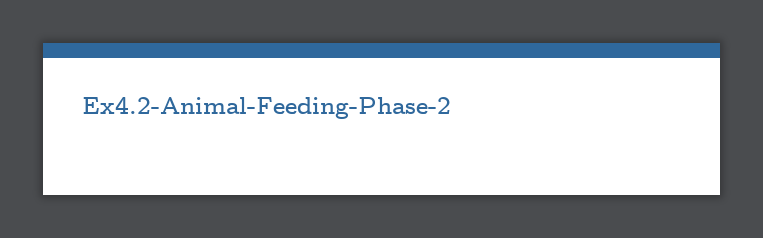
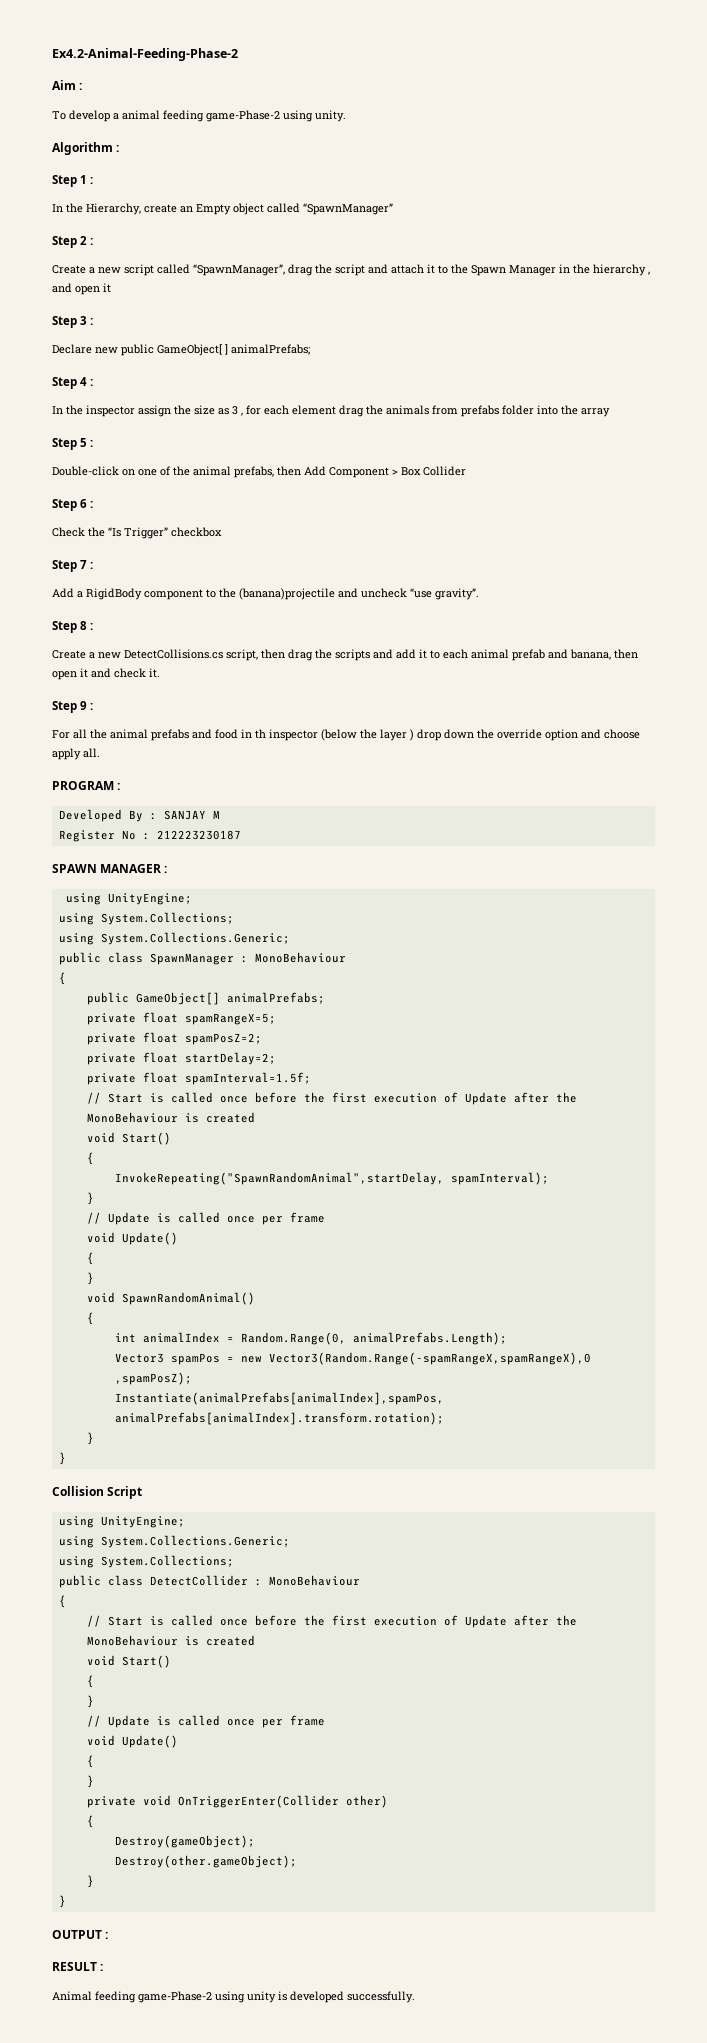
+ Aim :
+ To develop a animal feeding game-Phase-2 using unity.
+ Algorithm :
+ Step 1 :
+ In the Hierarchy, create an Empty object called “SpawnManager”
+ Step 2 :
+ Create a new script called “SpawnManager”, drag the script and attach it to the Spawn Manager in the hierarchy , and open it
+ Step 3 :
+ Declare new public GameObject[ ] animalPrefabs;
+ Step 4 :
+ In the inspector assign the size as 3 , for each element drag the animals from prefabs folder into the array
+ Step 5 :
+ Double-click on one of the animal prefabs, then Add Component > Box Collider
+ Step 6 :
+ Check the “Is Trigger” checkbox
+ Step 7 :
+ Add a RigidBody component to the (banana)projectile and uncheck “use gravity”.
+ Step 8 :
+ Create a new DetectCollisions.cs script, then drag the scripts and add it to each animal prefab and banana, then open it and check it.
+ Step 9 :
+ For all the animal prefabs and food in th inspector (below the layer ) drop down the override option and choose apply all.
+ PROGRAM :
+ Developed By : SANJAY M
+ Register No : 212223230187
+ SPAWN MANAGER :
+ using UnityEngine;
+ using System.Collections;
+ using System.Collections.Generic;
+ public class SpawnManager : MonoBehaviour
+ {
+ public GameObject[] animalPrefabs;
+ private float spamRangeX=5;
+ private float spamPosZ=2;
+ private float startDelay=2;
+ private float spamInterval=1.5f;
+ // Start is called once before the first execution of Update after the MonoBehaviour is created
+ void Start()
+ {
+ InvokeRepeating("SpawnRandomAnimal",startDelay, spamInterval);
+ }
+ // Update is called once per frame
+ void Update()
+ {
+ }
+ void SpawnRandomAnimal()
+ {
+ int animalIndex = Random.Range(0, animalPrefabs.Length);
+ Vector3 spamPos = new Vector3(Random.Range(-spamRangeX,spamRangeX),0 ,spamPosZ);
+ Instantiate(animalPrefabs[animalIndex],spamPos, animalPrefabs[animalIndex].transform.rotation);
+ }
+ }
+ Collision Script
+ using UnityEngine;
+ using System.Collections.Generic;
+ using System.Collections;
+ public class DetectCollider : MonoBehaviour
+ {
+ // Start is called once before the first execution of Update after the MonoBehaviour is created
+ void Start()
+ {
+ }
+ // Update is called once per frame
+ void Update()
+ {
+ }
+ private void OnTriggerEnter(Collider other)
+ {
+ Destroy(gameObject);
+ Destroy(other.gameObject);
+ }
+ }
+ OUTPUT :
+ RESULT :
+ Animal feeding game-Phase-2 using unity is developed successfully.

